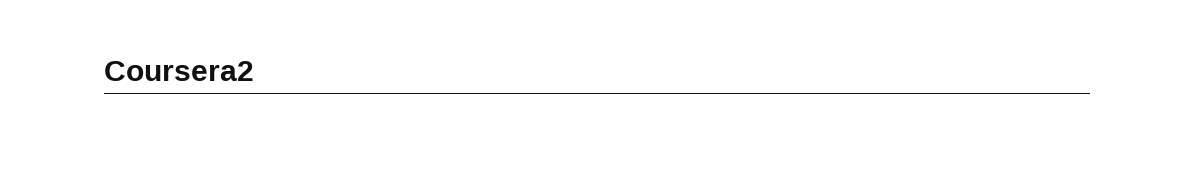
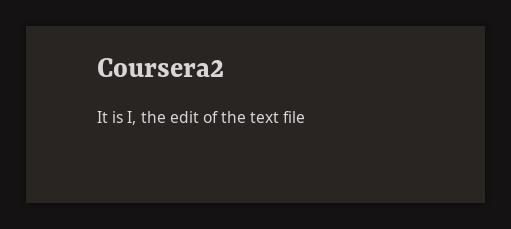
+ It is I, the edit of the text file

